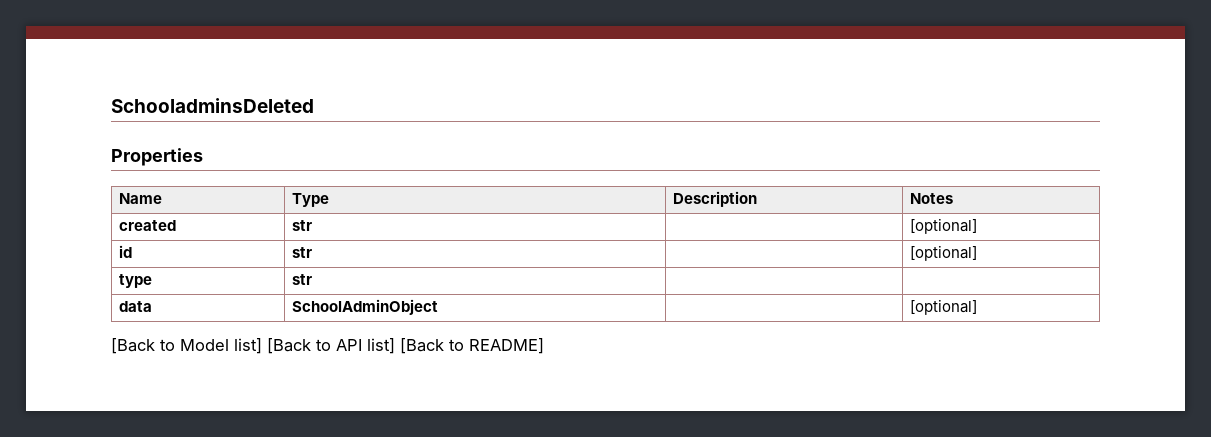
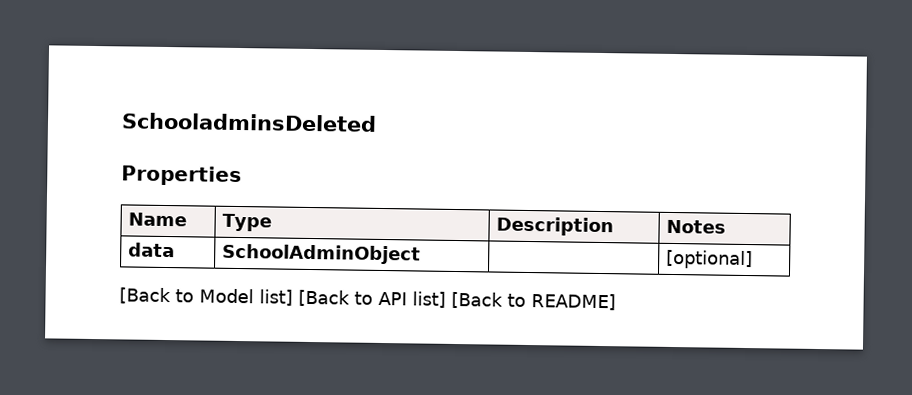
- created | str | | [optional]
- id | str | | [optional]
- type | str | |

